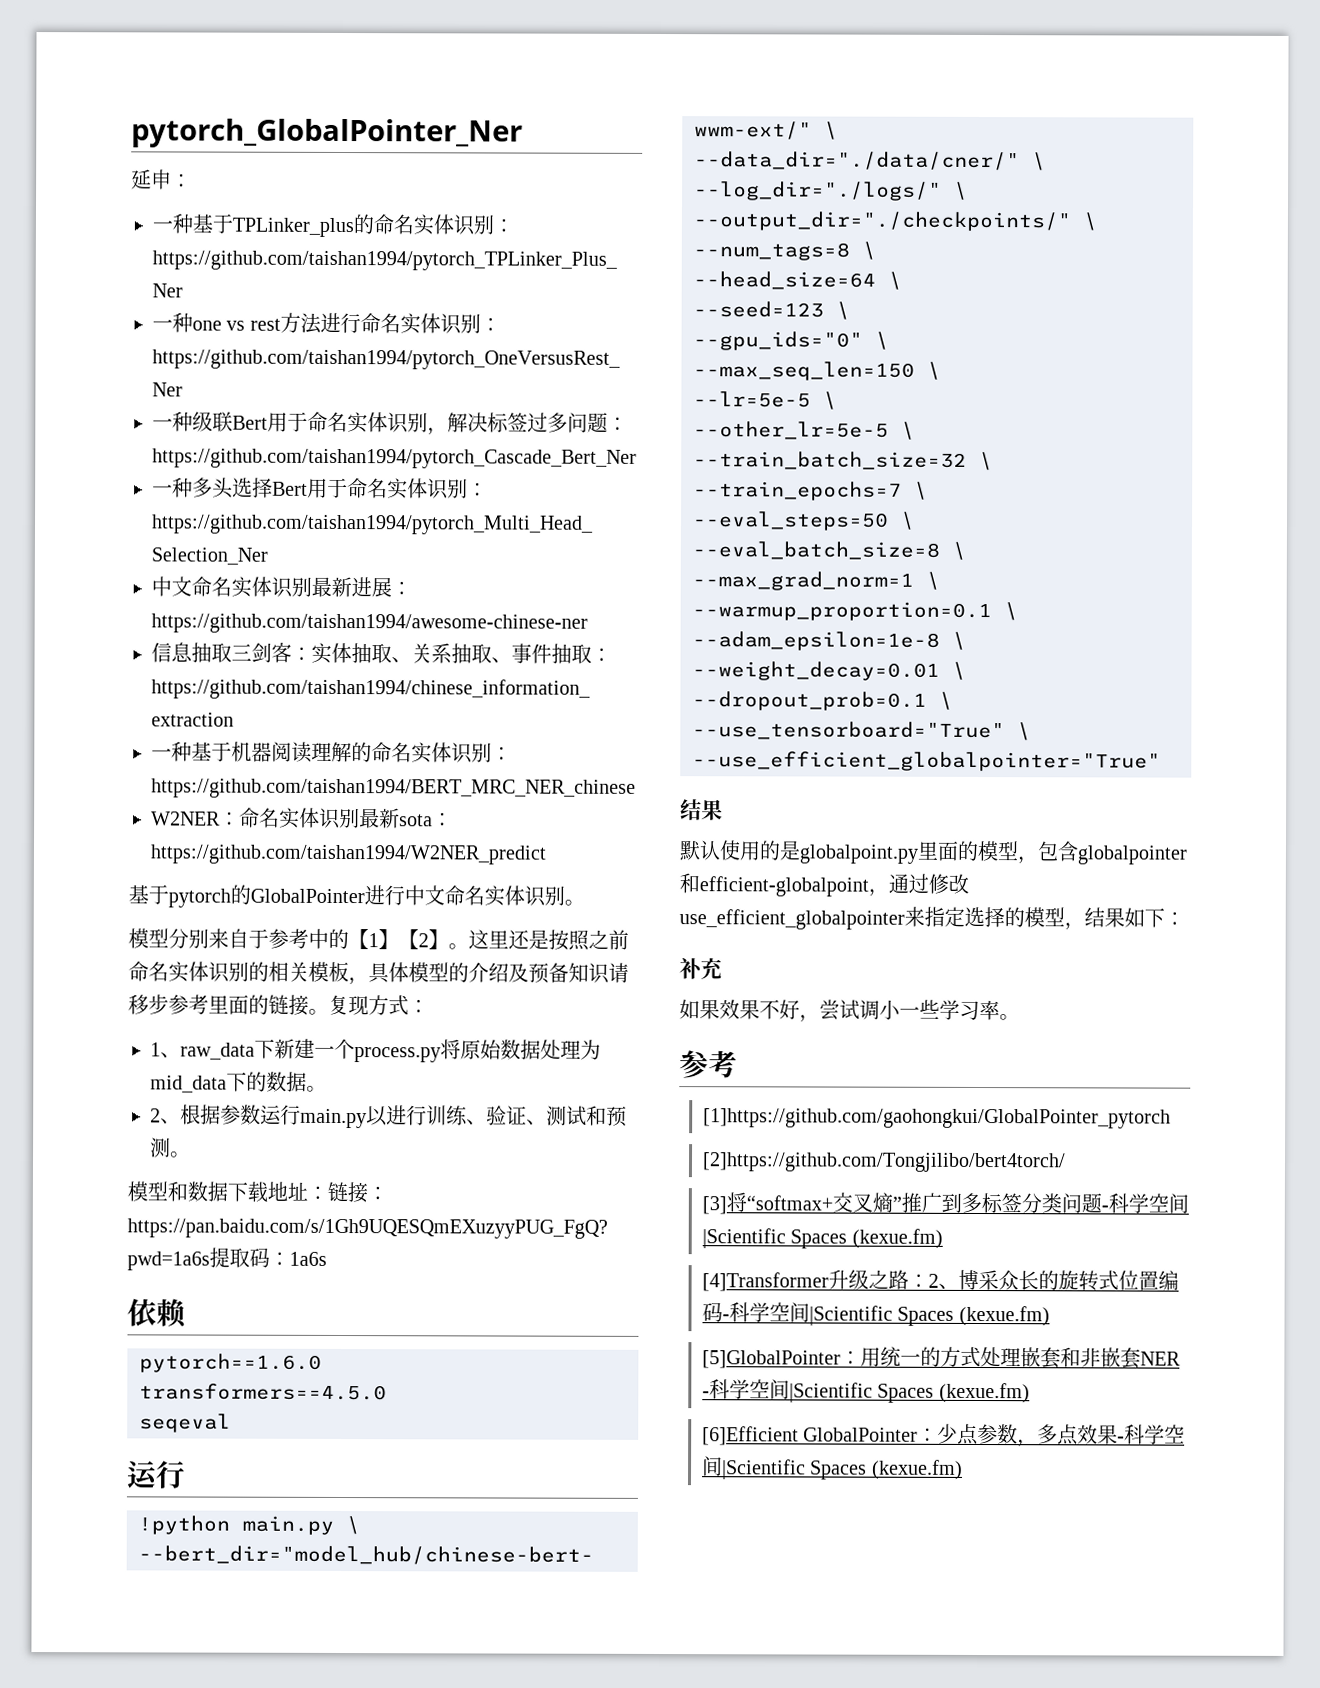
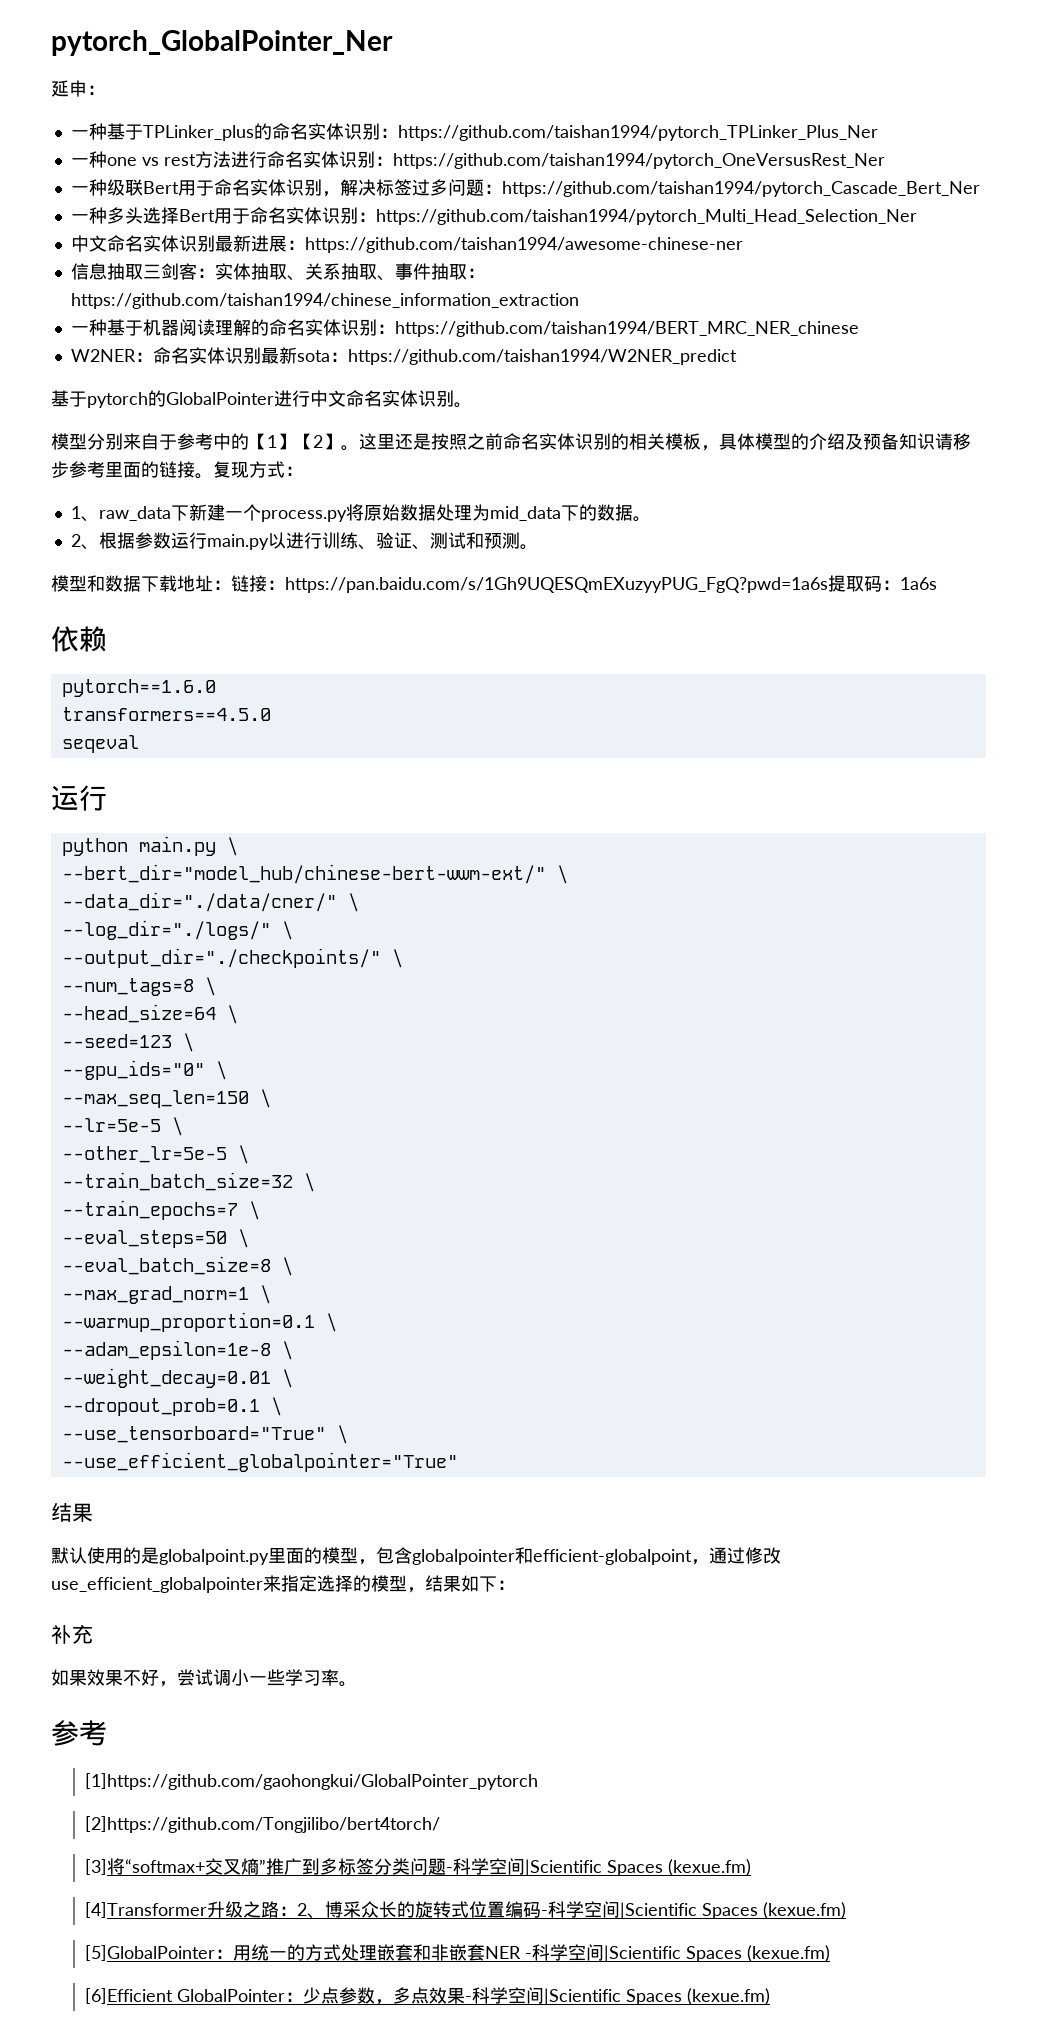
- !python main.py \
+ python main.py \

